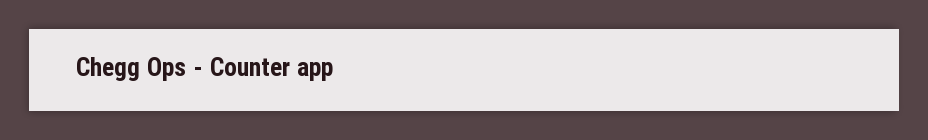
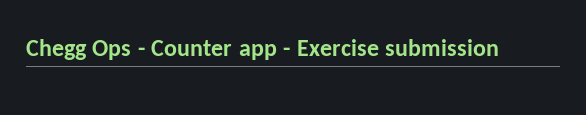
- Chegg Ops - Counter app
+ Chegg Ops - Counter app - Exercise submission

